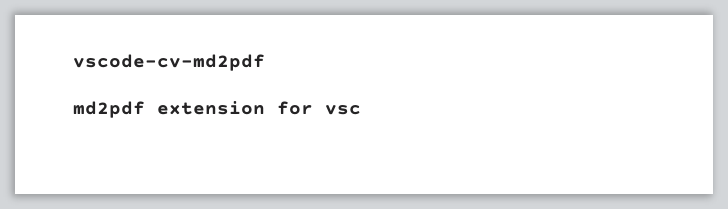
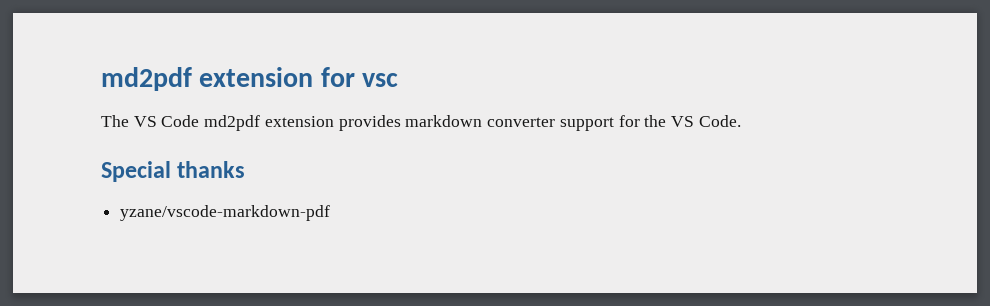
- vscode-cv-md2pdf
+ The VS Code md2pdf extension provides markdown converter support for the VS Code.
+ Special thanks
+ yzane/vscode-markdown-pdf

